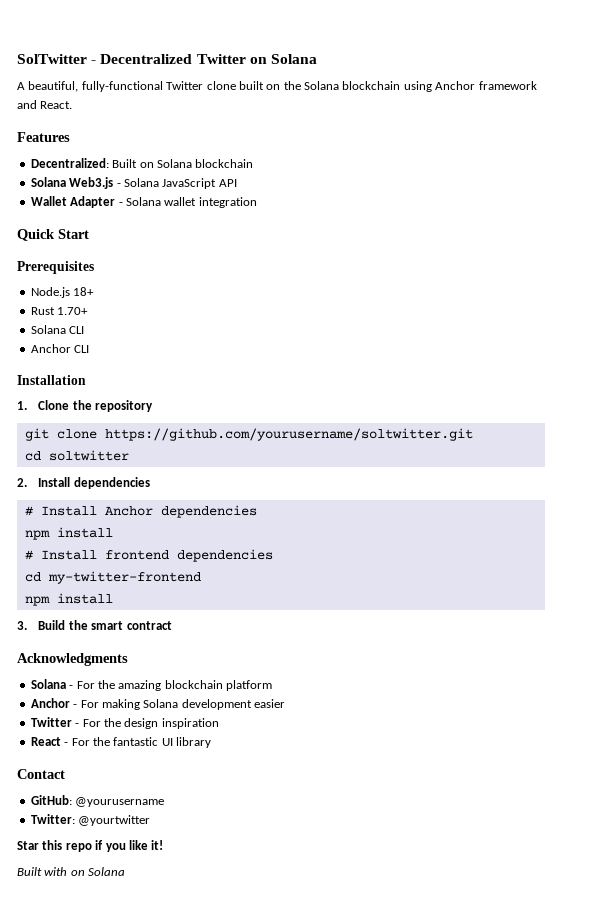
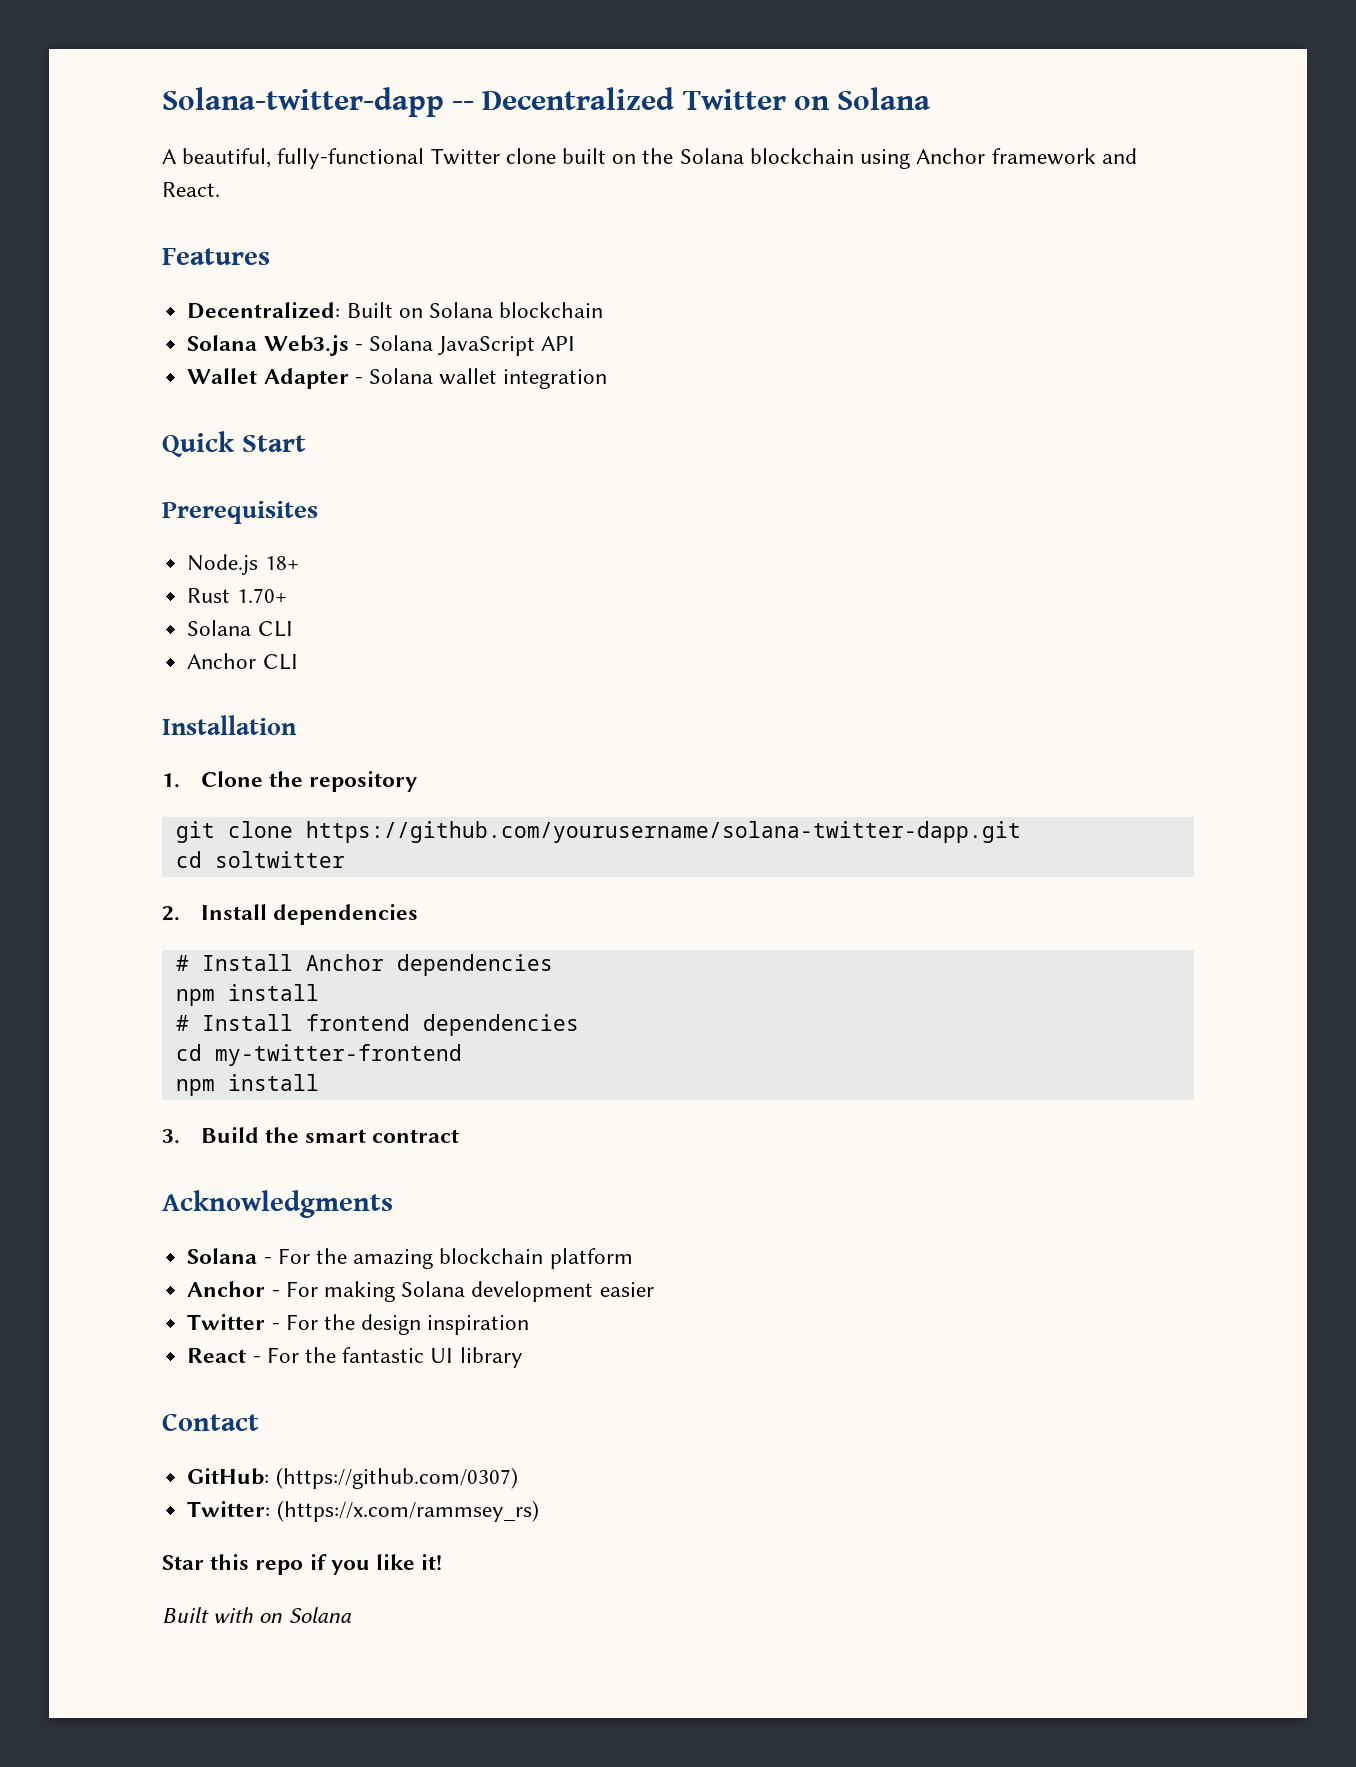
- SolTwitter - Decentralized Twitter on Solana
+ Solana-twitter-dapp -- Decentralized Twitter on Solana
- git clone https://github.com/yourusername/soltwitter.git
+ git clone https://github.com/yourusername/solana-twitter-dapp.git
- GitHub: @yourusername
+ GitHub: (https://github.com/0307)
- Twitter: @yourtwitter
+ Twitter: (https://x.com/rammsey_rs)

